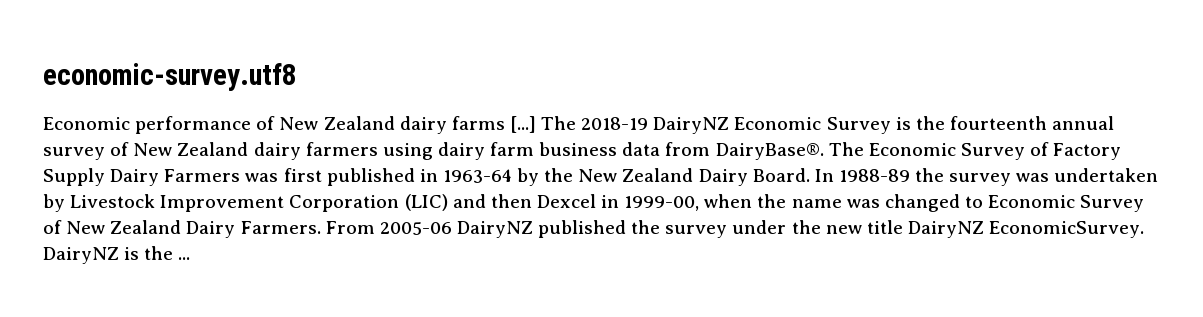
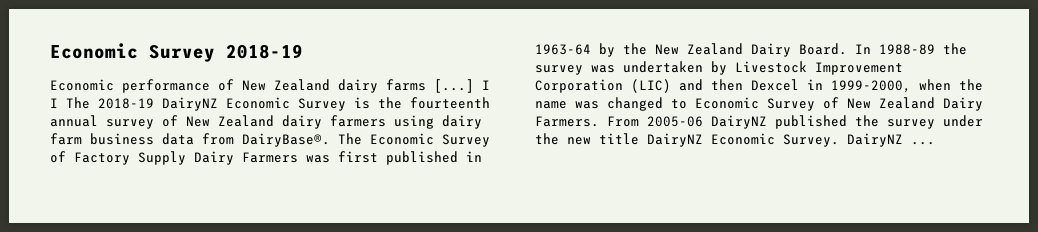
- economic-survey.utf8
+ Economic Survey 2018-19
- The 2018-19 DairyNZ Economic Survey is the fourteenth annual survey of New Zealand dairy farmers using dairy farm business data from DairyBase®.
+ I I The 2018-19 DairyNZ Economic Survey is the fourteenth annual survey of New Zealand dairy farmers using dairy farm business data from DairyBase®.
- In 1988-89 the survey was undertaken by Livestock Improvement Corporation (LIC) and then Dexcel in 1999-00, when the name was changed to Economic Survey of New Zealand Dairy Farmers.
+ In 1988-89 the survey was undertaken by Livestock Improvement Corporation (LIC) and then Dexcel in 1999-2000, when the name was changed to Economic Survey of New Zealand Dairy Farmers.
- From 2005-06 DairyNZ published the survey under the new title DairyNZ EconomicSurvey. DairyNZ is the ...
+ From 2005-06 DairyNZ published the survey under the new title DairyNZ Economic Survey. DairyNZ ...

